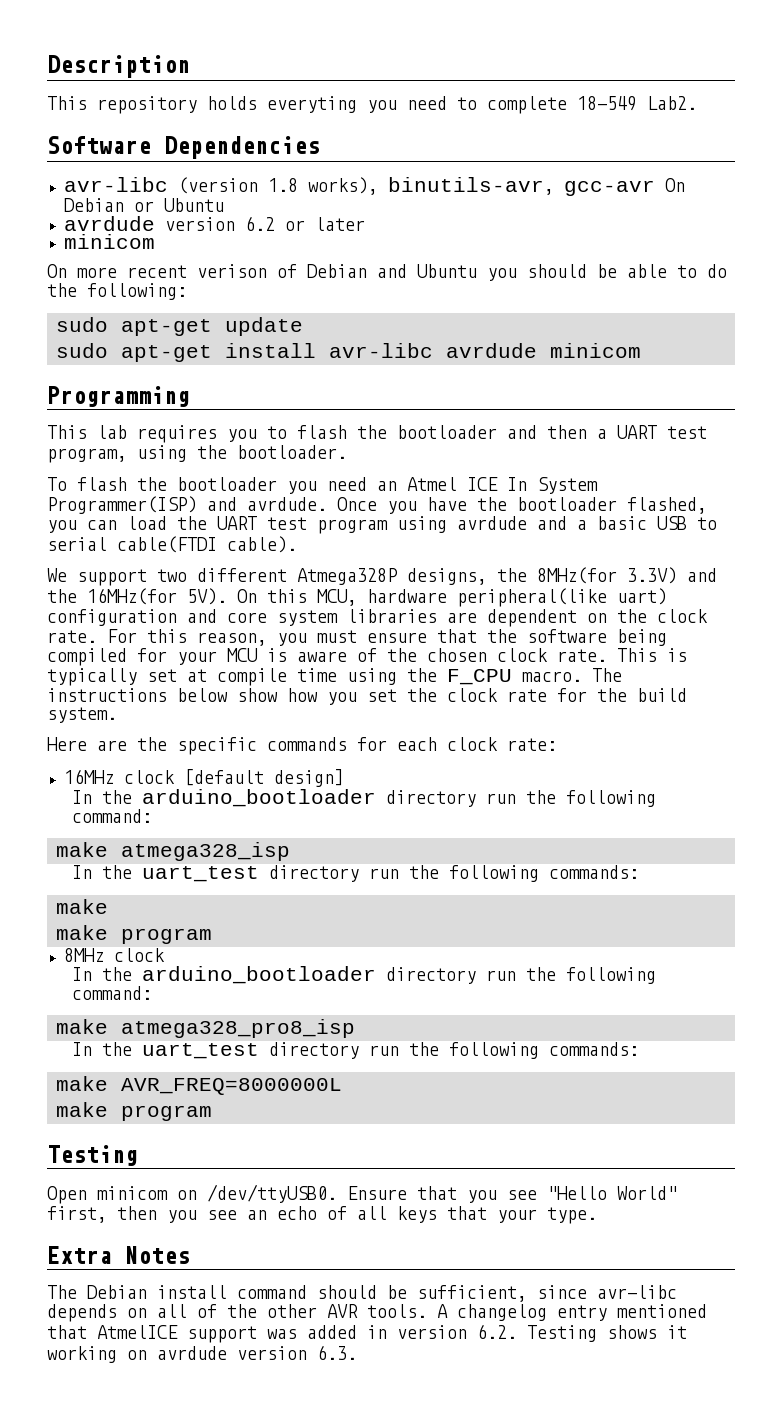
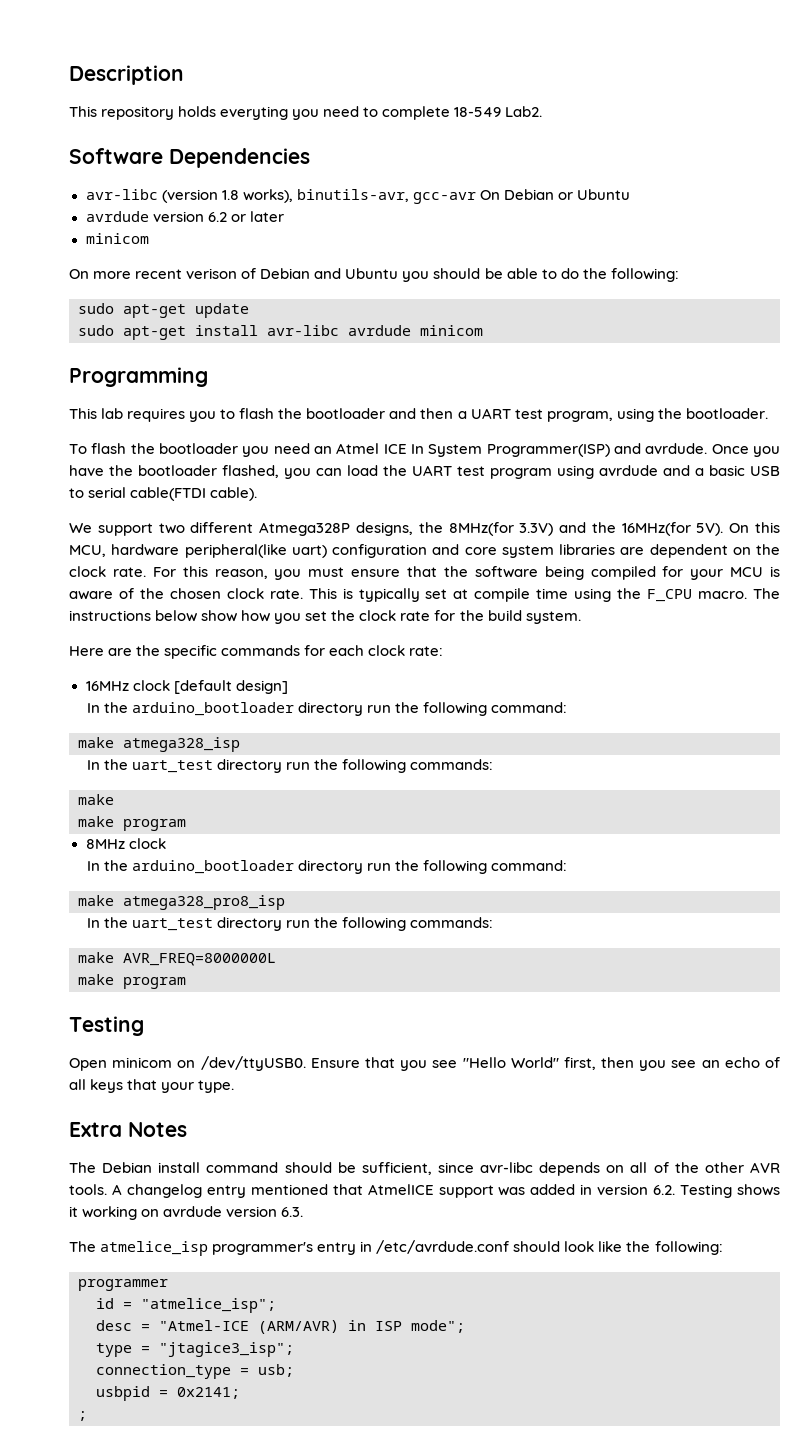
+ The atmelice_isp programmer's entry in /etc/avrdude.conf should look like the following:
+ programmer
+ id = "atmelice_isp";
+ desc = "Atmel-ICE (ARM/AVR) in ISP mode";
+ type = "jtagice3_isp";
+ connection_type = usb;
+ usbpid = 0x2141;
+ ;

